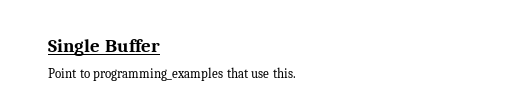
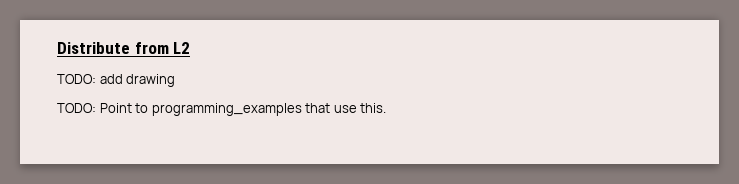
- Single Buffer
- Point to programming_examples that use this.
+ Distribute from L2
+ TODO: add drawing
+ TODO: Point to programming_examples that use this.

